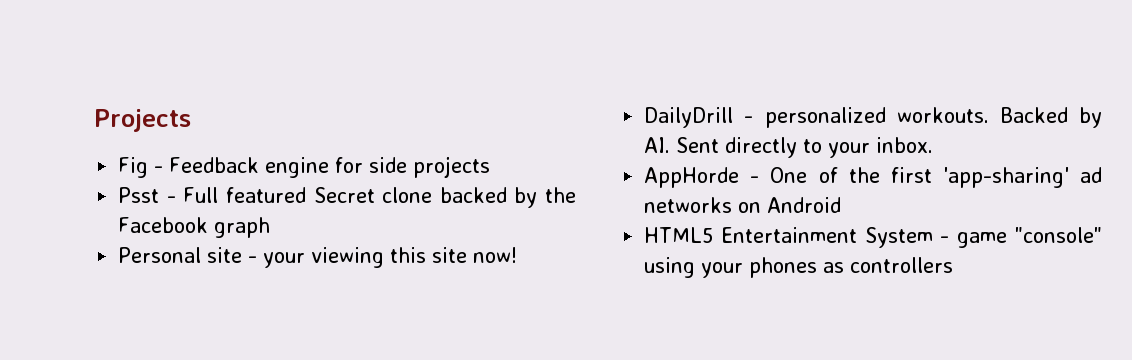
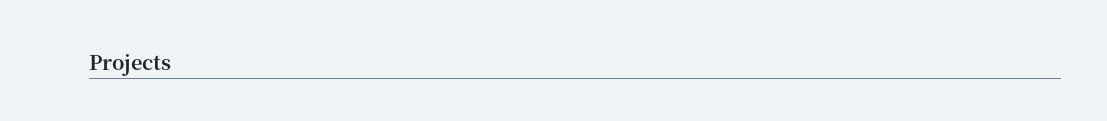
- Fig - Feedback engine for side projects
- Psst - Full featured Secret clone backed by the Facebook graph
- Personal site - your viewing this site now!
- DailyDrill - personalized workouts. Backed by AI. Sent directly to your inbox.
- AppHorde - One of the first 'app-sharing' ad networks on Android
- HTML5 Entertainment System - game "console" using your phones as controllers

